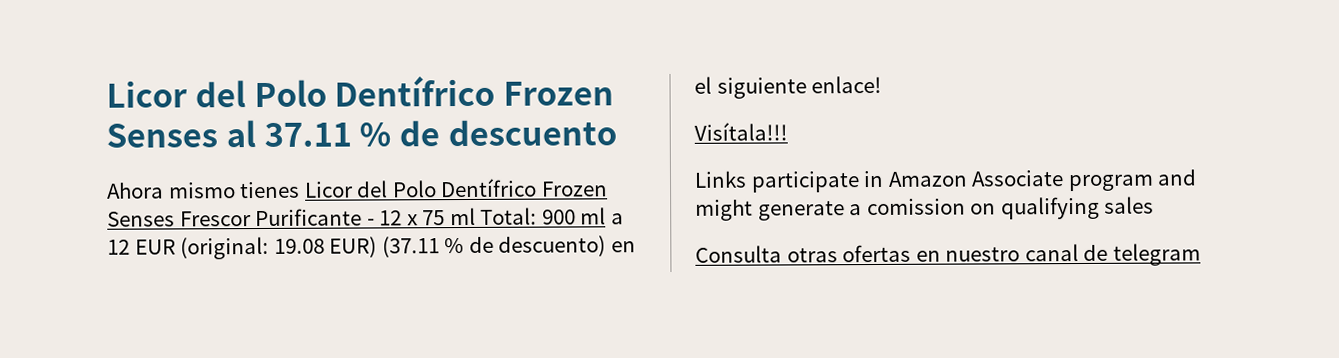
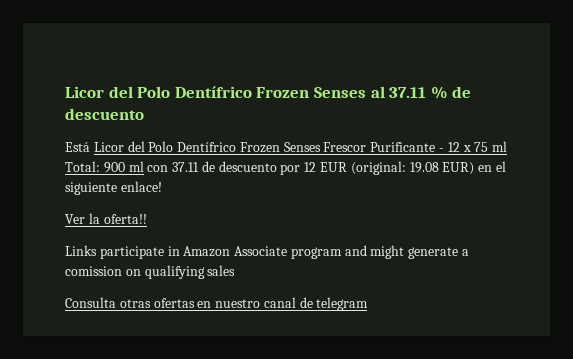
- Ahora mismo tienes Licor del Polo Dentífrico Frozen Senses Frescor Purificante - 12 x 75 ml Total: 900 ml a 12 EUR (original: 19.08 EUR) (37.11 % de descuento) en el siguiente enlace!
+ Está Licor del Polo Dentífrico Frozen Senses Frescor Purificante - 12 x 75 ml Total: 900 ml con 37.11 de descuento por 12 EUR (original: 19.08 EUR) en el siguiente enlace!
- Visítala!!!
+ Ver la oferta!!

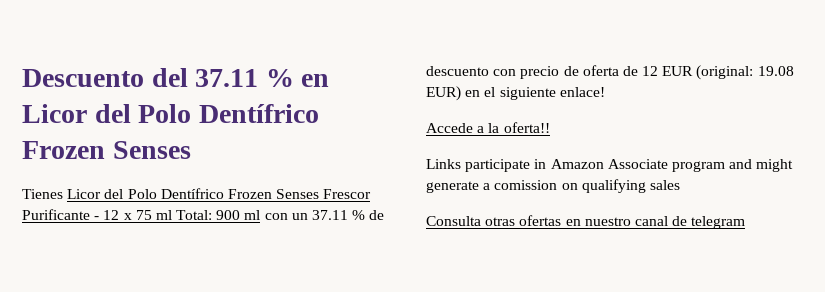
- Licor del Polo Dentífrico Frozen Senses al 37.11 % de descuento
- Está Licor del Polo Dentífrico Frozen Senses Frescor Purificante - 12 x 75 ml Total: 900 ml con 37.11 de descuento por 12 EUR (original: 19.08 EUR) en el siguiente enlace!
+ Descuento del 37.11 % en Licor del Polo Dentífrico Frozen Senses
+ Tienes Licor del Polo Dentífrico Frozen Senses Frescor Purificante - 12 x 75 ml Total: 900 ml con un 37.11 % de descuento con precio de oferta de 12 EUR (original: 19.08 EUR) en el siguiente enlace!
- Ver la oferta!!
+ Accede a la oferta!!

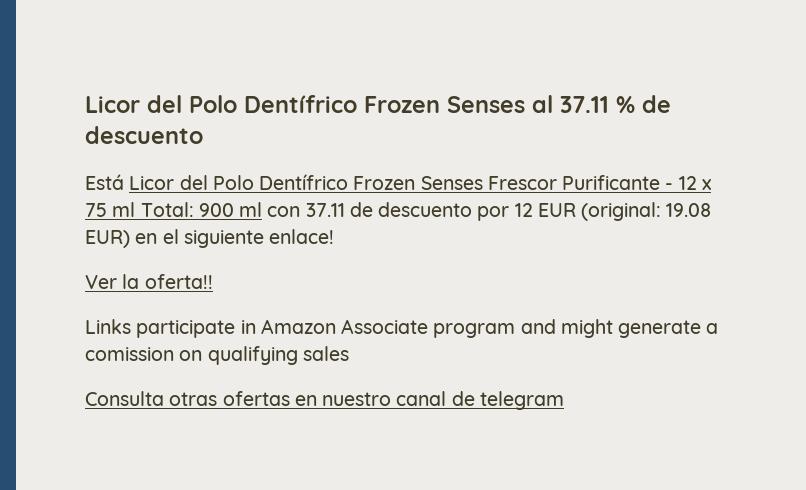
- Descuento del 37.11 % en Licor del Polo Dentífrico Frozen Senses
- Tienes Licor del Polo Dentífrico Frozen Senses Frescor Purificante - 12 x 75 ml Total: 900 ml con un 37.11 % de descuento con precio de oferta de 12 EUR (original: 19.08 EUR) en el siguiente enlace!
+ Licor del Polo Dentífrico Frozen Senses al 37.11 % de descuento
+ Está Licor del Polo Dentífrico Frozen Senses Frescor Purificante - 12 x 75 ml Total: 900 ml con 37.11 de descuento por 12 EUR (original: 19.08 EUR) en el siguiente enlace!
- Accede a la oferta!!
+ Ver la oferta!!

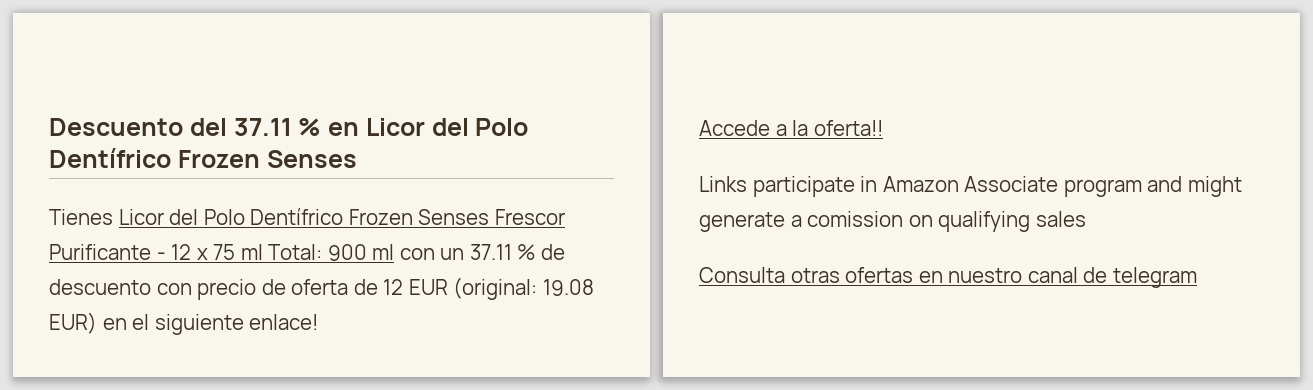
- Licor del Polo Dentífrico Frozen Senses al 37.11 % de descuento
- Está Licor del Polo Dentífrico Frozen Senses Frescor Purificante - 12 x 75 ml Total: 900 ml con 37.11 de descuento por 12 EUR (original: 19.08 EUR) en el siguiente enlace!
+ Descuento del 37.11 % en Licor del Polo Dentífrico Frozen Senses
+ Tienes Licor del Polo Dentífrico Frozen Senses Frescor Purificante - 12 x 75 ml Total: 900 ml con un 37.11 % de descuento con precio de oferta de 12 EUR (original: 19.08 EUR) en el siguiente enlace!
- Ver la oferta!!
+ Accede a la oferta!!

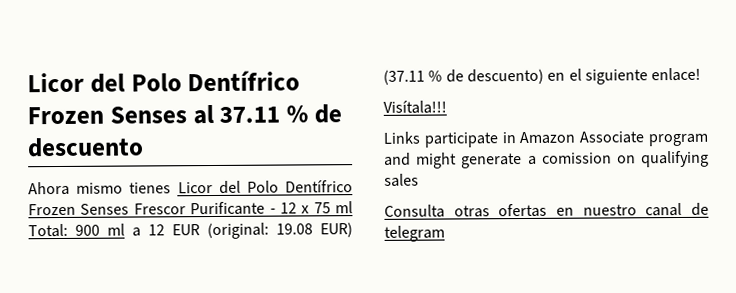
- Descuento del 37.11 % en Licor del Polo Dentífrico Frozen Senses
- Tienes Licor del Polo Dentífrico Frozen Senses Frescor Purificante - 12 x 75 ml Total: 900 ml con un 37.11 % de descuento con precio de oferta de 12 EUR (original: 19.08 EUR) en el siguiente enlace!
+ Licor del Polo Dentífrico Frozen Senses al 37.11 % de descuento
+ Ahora mismo tienes Licor del Polo Dentífrico Frozen Senses Frescor Purificante - 12 x 75 ml Total: 900 ml a 12 EUR (original: 19.08 EUR) (37.11 % de descuento) en el siguiente enlace!
- Accede a la oferta!!
+ Visítala!!!

